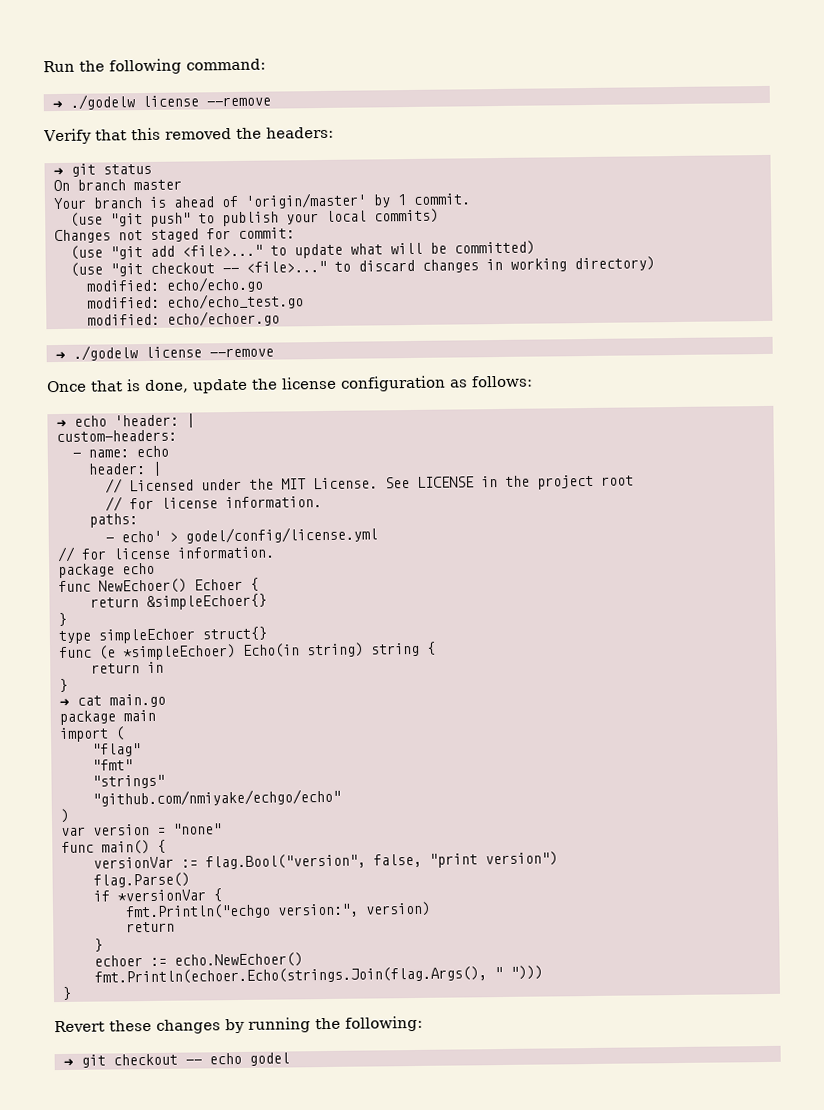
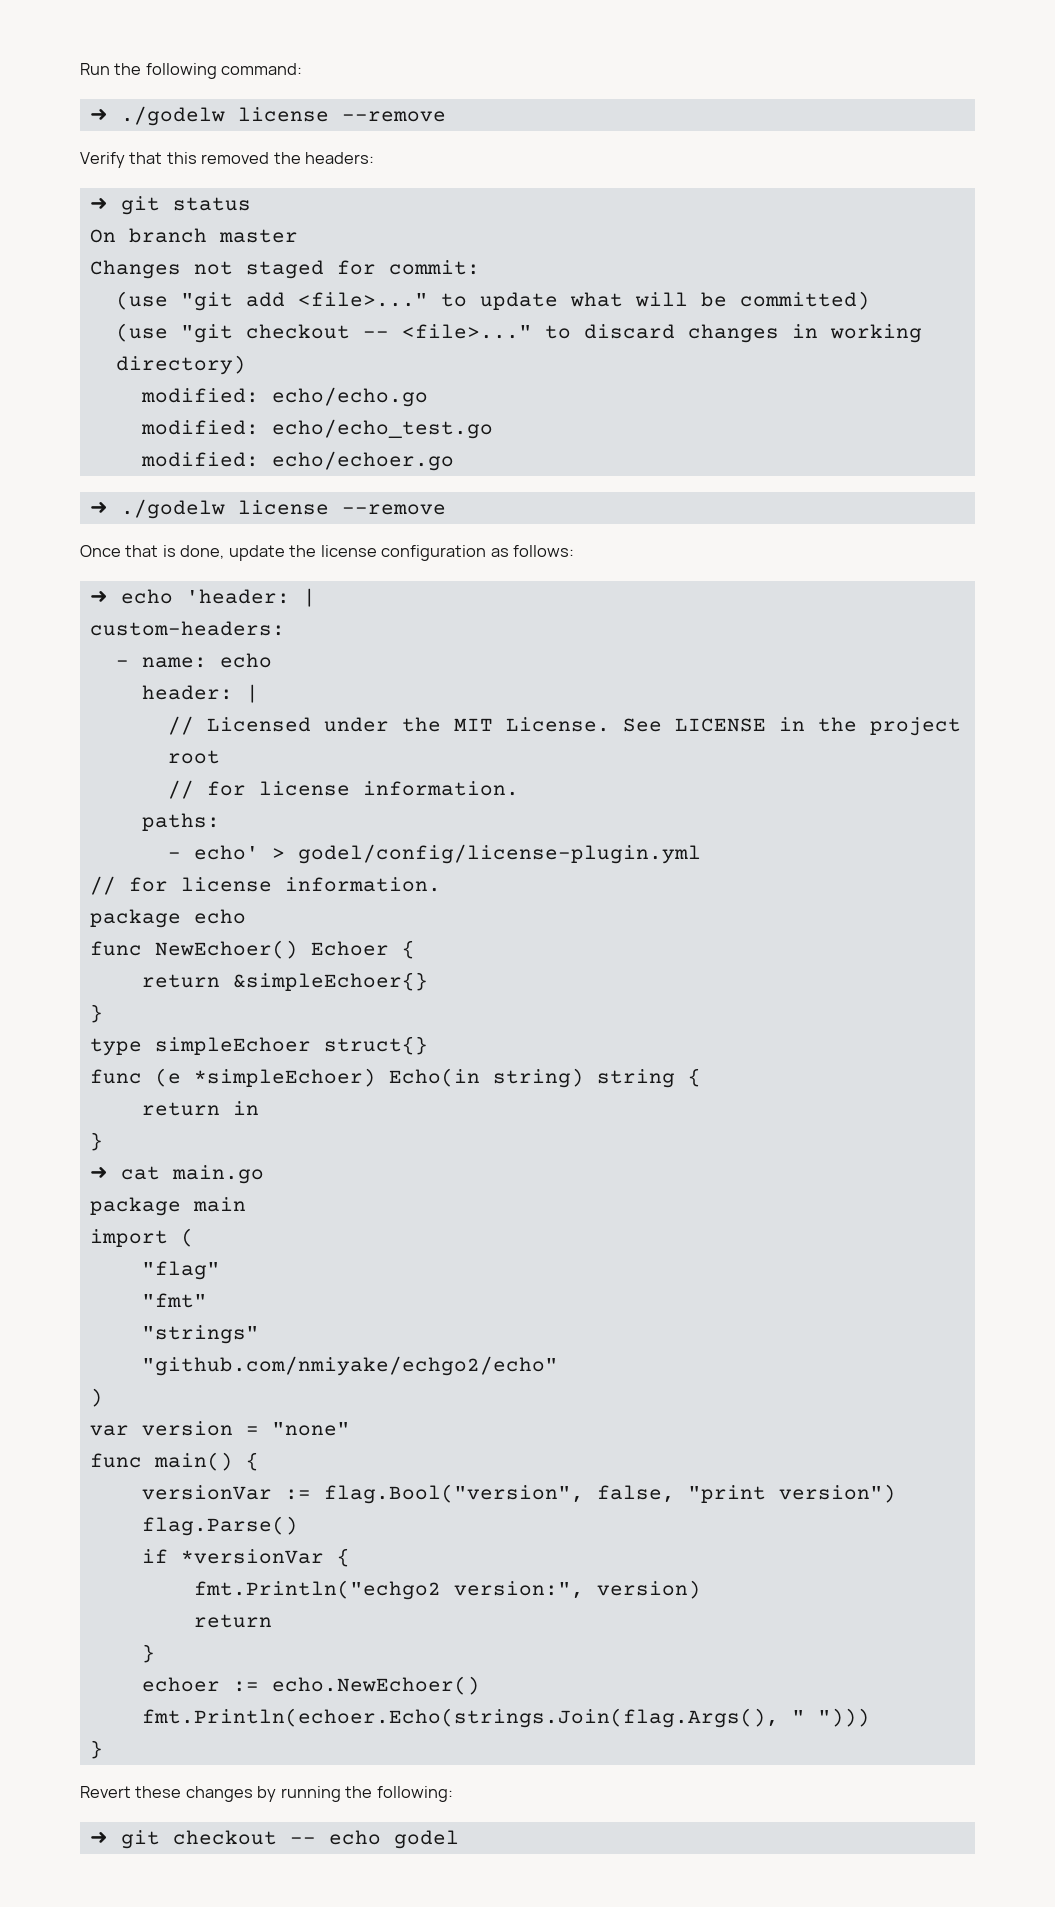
- Your branch is ahead of 'origin/master' by 1 commit.
- (use "git push" to publish your local commits)
- - echo' > godel/config/license.yml
+ - echo' > godel/config/license-plugin.yml
- "github.com/nmiyake/echgo/echo"
+ "github.com/nmiyake/echgo2/echo"
- fmt.Println("echgo version:", version)
+ fmt.Println("echgo2 version:", version)

